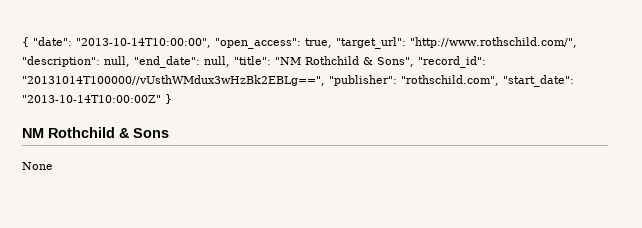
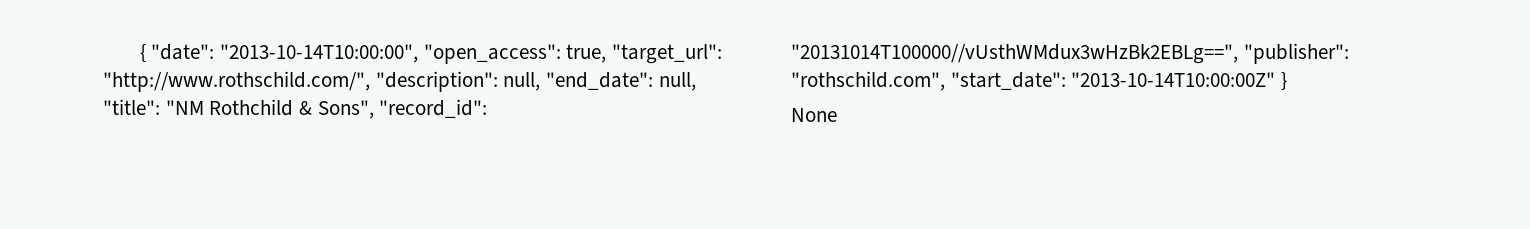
- NM Rothchild & Sons

